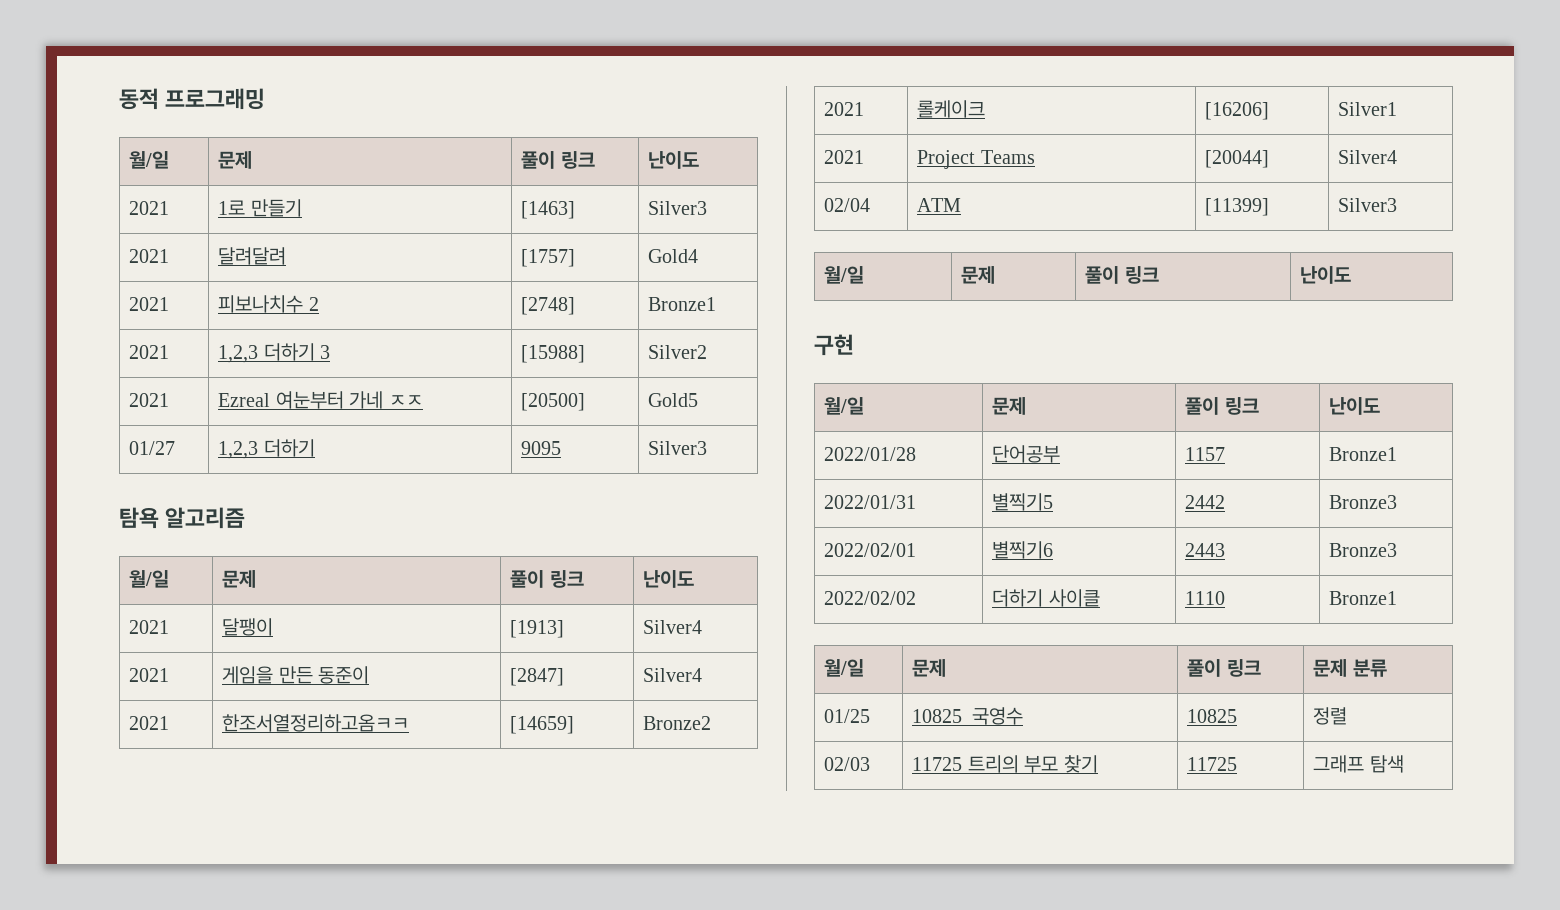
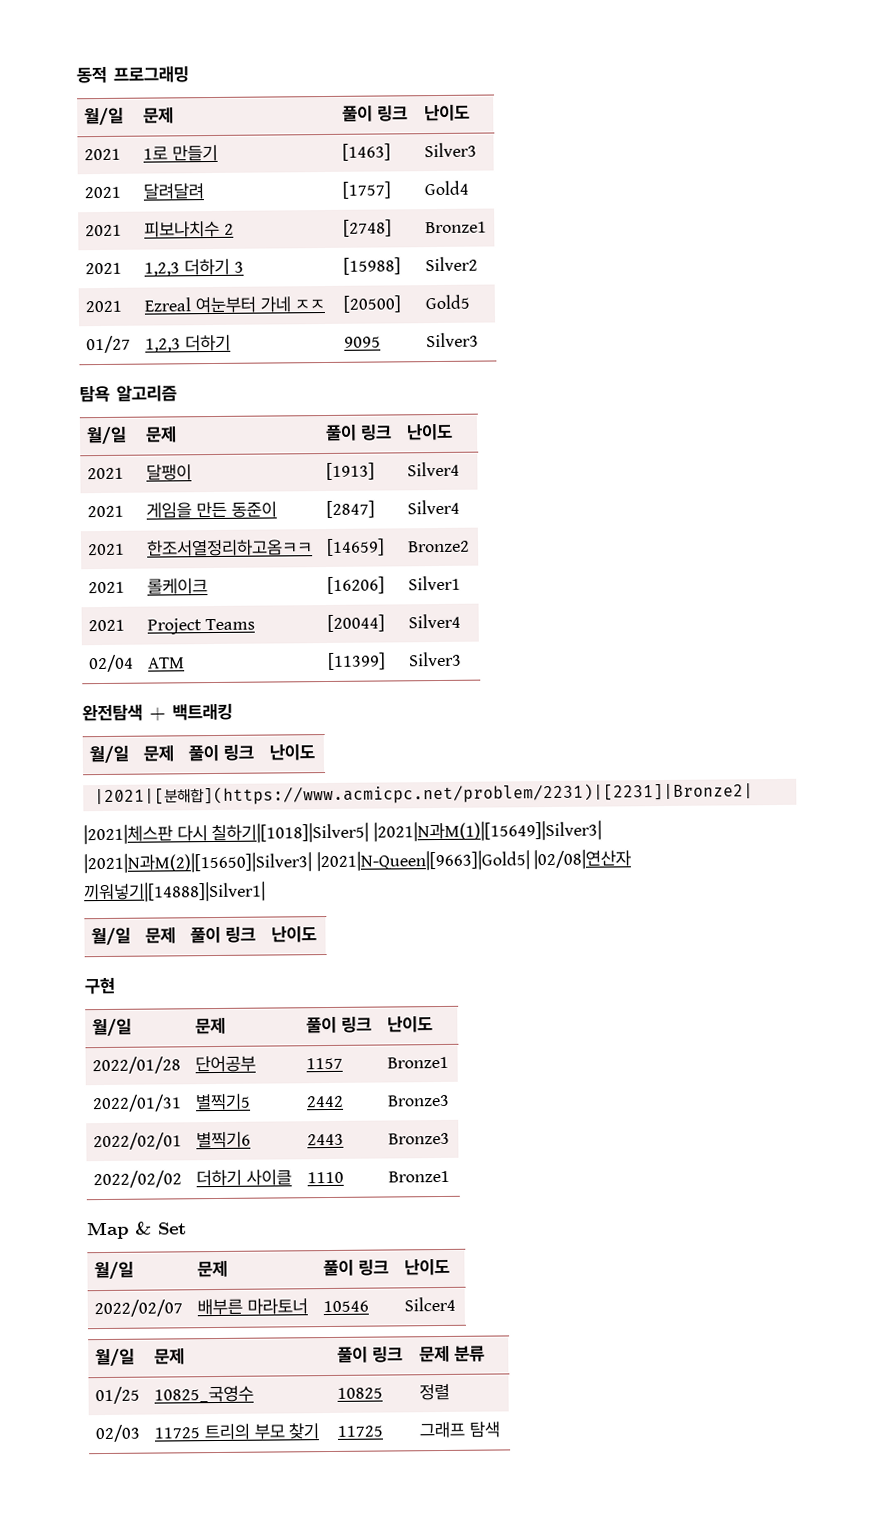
+ 완전탐색 + 백트래킹
+ 월/일 | 문제 | 풀이 링크 | 난이도
+ |2021|[분해합](https://www.acmicpc.net/problem/2231)|[2231]|Bronze2|
+ |2021|체스판 다시 칠하기|[1018]|Silver5| |2021|N과M(1)|[15649]|Silver3| |2021|N과M(2)|[15650]|Silver3| |2021|N-Queen|[9663]|Gold5| |02/08|연산자 끼워넣기|[14888]|Silver1|
+ Map & Set
+ 월/일 | 문제 | 풀이 링크 | 난이도
+ 2022/02/07 | 배부른 마라토너 | 10546 | Silcer4

